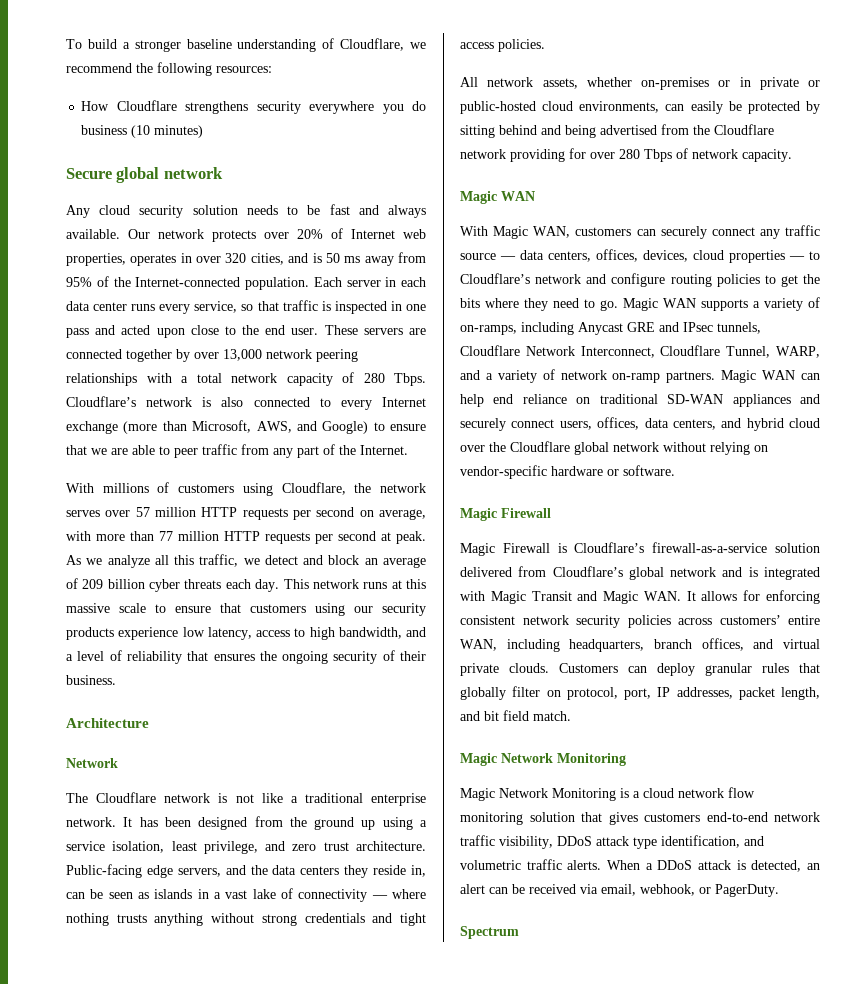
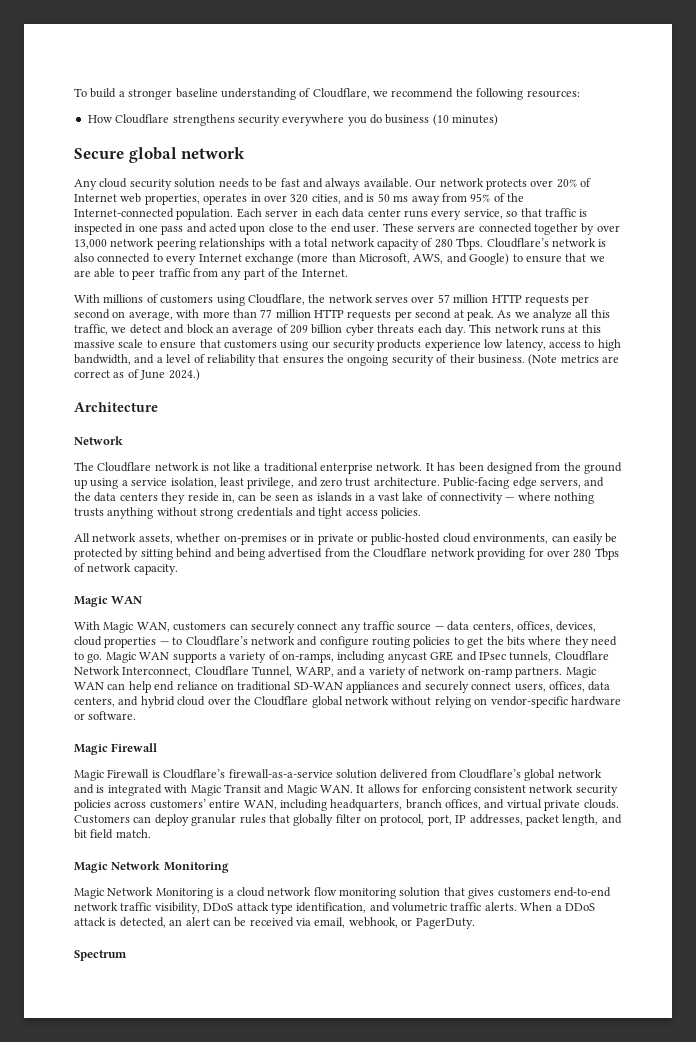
+ (Note metrics are correct as of June 2024.)
- Magic WAN supports a variety of on-ramps, including Anycast GRE and IPsec tunnels, Cloudflare Network Interconnect, Cloudflare Tunnel, WARP, and a variety of network on-ramp partners.
+ Magic WAN supports a variety of on-ramps, including anycast GRE and IPsec tunnels, Cloudflare Network Interconnect, Cloudflare Tunnel, WARP, and a variety of network on-ramp partners.

